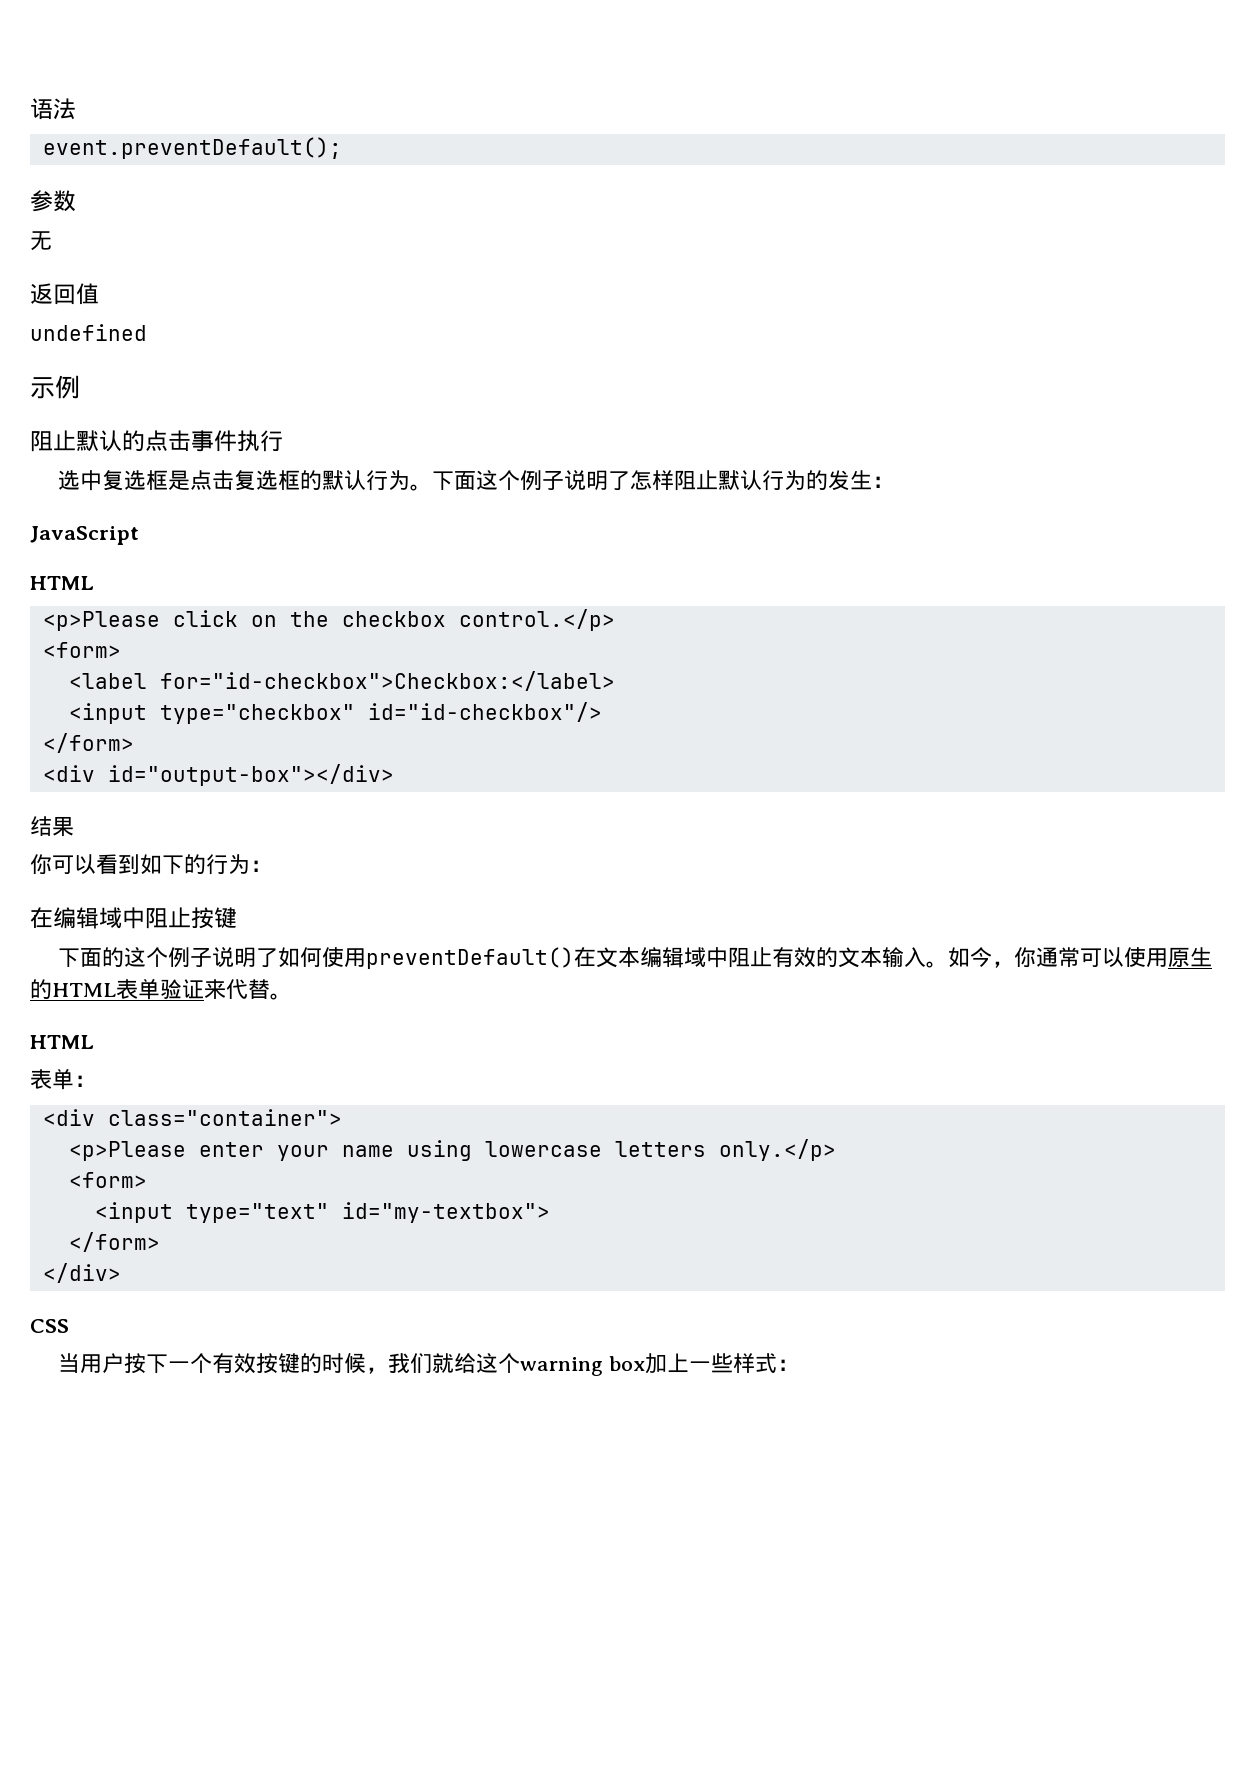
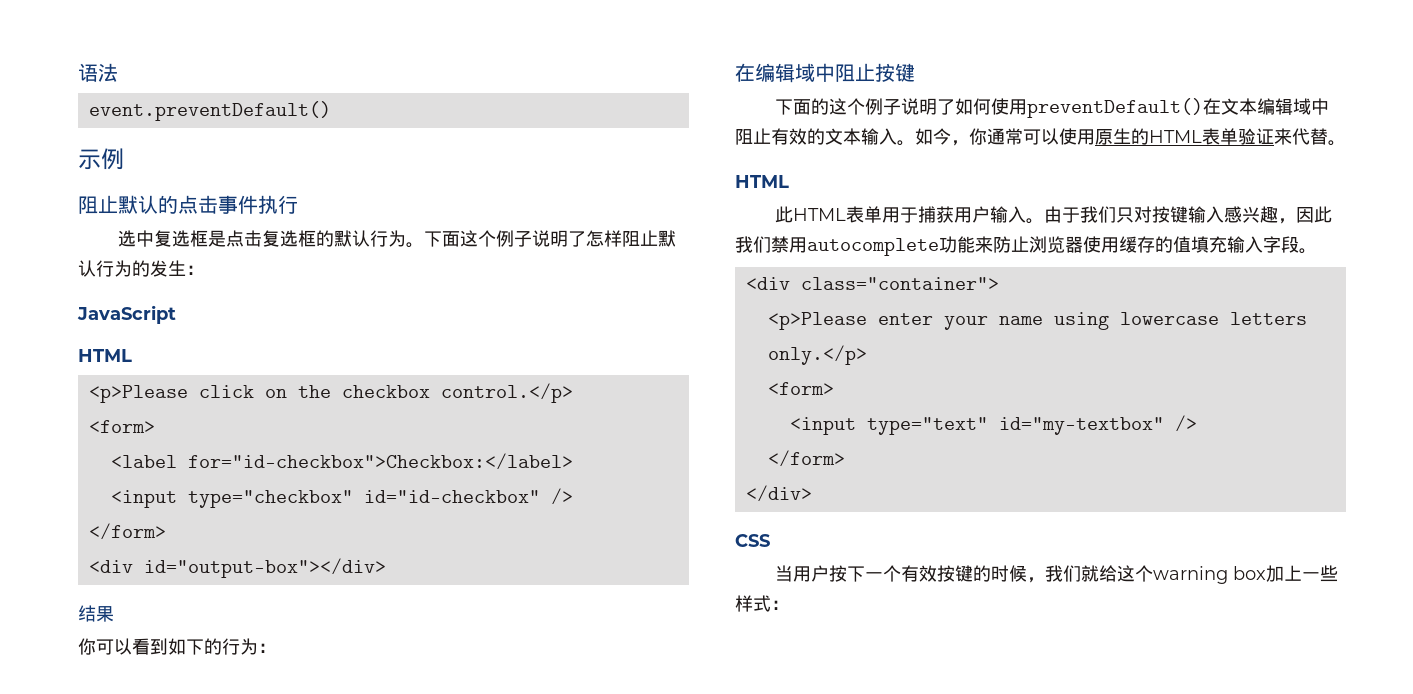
- event.preventDefault();
- 参数
- 无
- 返回值
- undefined
+ event.preventDefault()
- <input type="checkbox" id="id-checkbox"/>
+ <input type="checkbox" id="id-checkbox" />
- 表单：
+ 此HTML表单用于捕获用户输入。由于我们只对按键输入感兴趣，因此我们禁用autocomplete功能来防止浏览器使用缓存的值填充输入字段。
- <input type="text" id="my-textbox">
+ <input type="text" id="my-textbox" />

